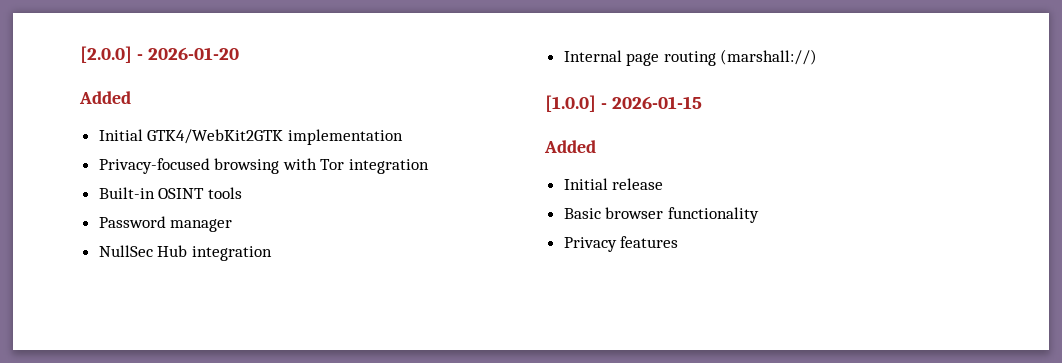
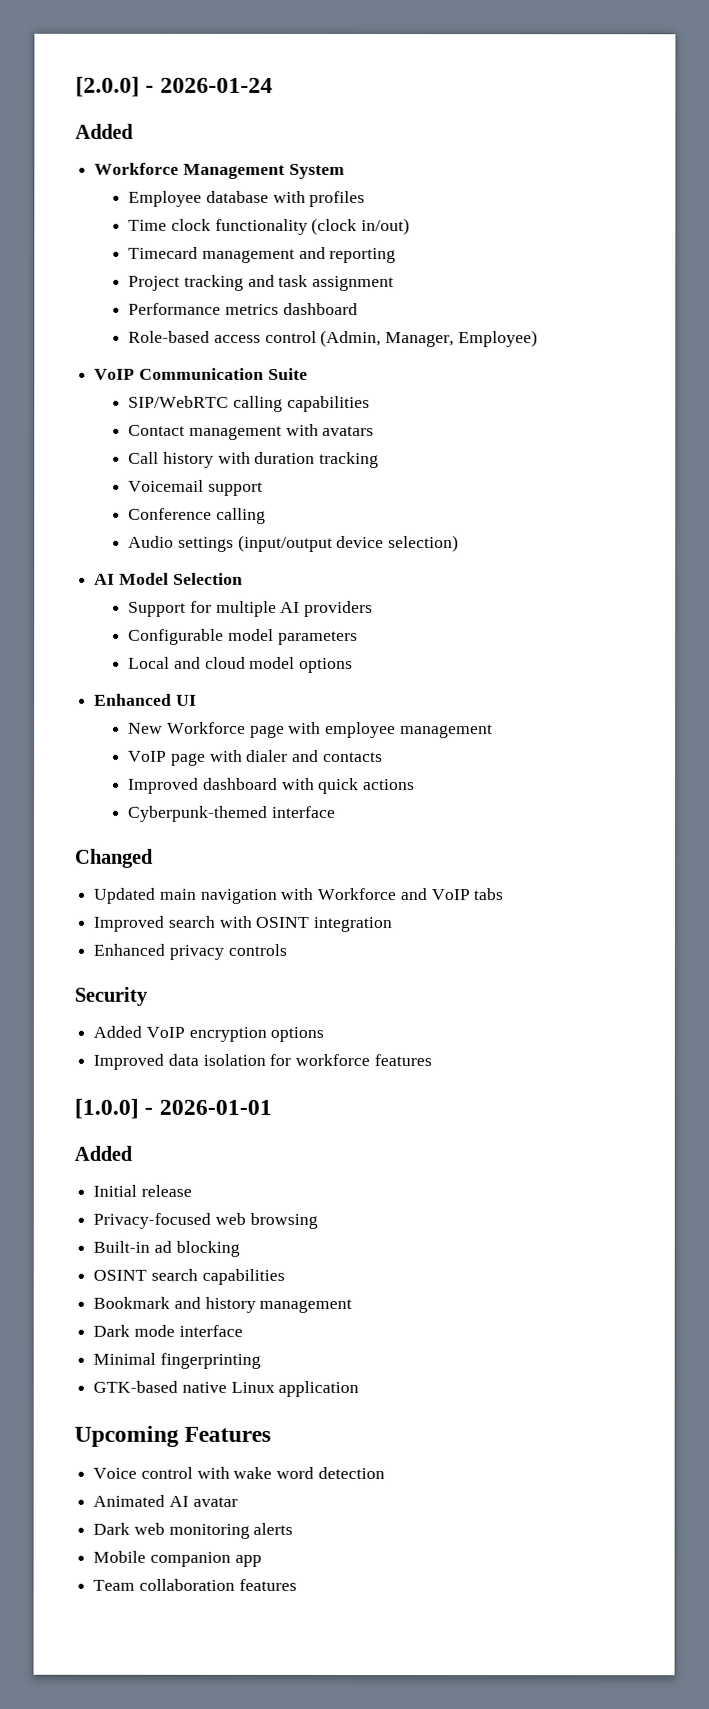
- [2.0.0] - 2026-01-20
+ [2.0.0] - 2026-01-24
  Added
- Initial GTK4/WebKit2GTK implementation
- Privacy-focused browsing with Tor integration
- Built-in OSINT tools
- Password manager
- NullSec Hub integration
- Internal page routing (marshall://)
+ Workforce Management System
+ Employee database with profiles
+ Time clock functionality (clock in/out)
+ Timecard management and reporting
+ Project tracking and task assignment
+ Performance metrics dashboard
+ Role-based access control (Admin, Manager, Employee)
+ VoIP Communication Suite
+ SIP/WebRTC calling capabilities
+ Contact management with avatars
+ Call history with duration tracking
+ Voicemail support
+ Conference calling
+ Audio settings (input/output device selection)
+ AI Model Selection
+ Support for multiple AI providers
+ Configurable model parameters
+ Local and cloud model options
+ Enhanced UI
+ New Workforce page with employee management
+ VoIP page with dialer and contacts
+ Improved dashboard with quick actions
+ Cyberpunk-themed interface
+ Changed
+ Updated main navigation with Workforce and VoIP tabs
+ Improved search with OSINT integration
+ Enhanced privacy controls
+ Security
+ Added VoIP encryption options
+ Improved data isolation for workforce features
- [1.0.0] - 2026-01-15
+ [1.0.0] - 2026-01-01
- Basic browser functionality
- Privacy features
+ Privacy-focused web browsing
+ Built-in ad blocking
+ OSINT search capabilities
+ Bookmark and history management
+ Dark mode interface
+ Minimal fingerprinting
+ GTK-based native Linux application
+ Upcoming Features
+ Voice control with wake word detection
+ Animated AI avatar
+ Dark web monitoring alerts
+ Mobile companion app
+ Team collaboration features

